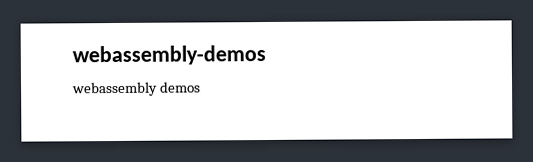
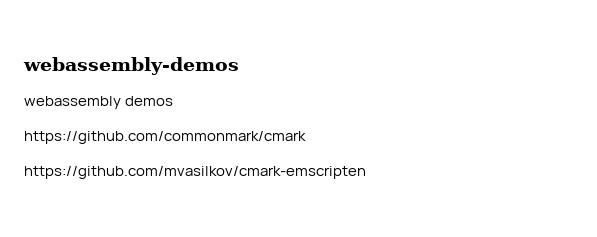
+ https://github.com/commonmark/cmark
+ https://github.com/mvasilkov/cmark-emscripten

